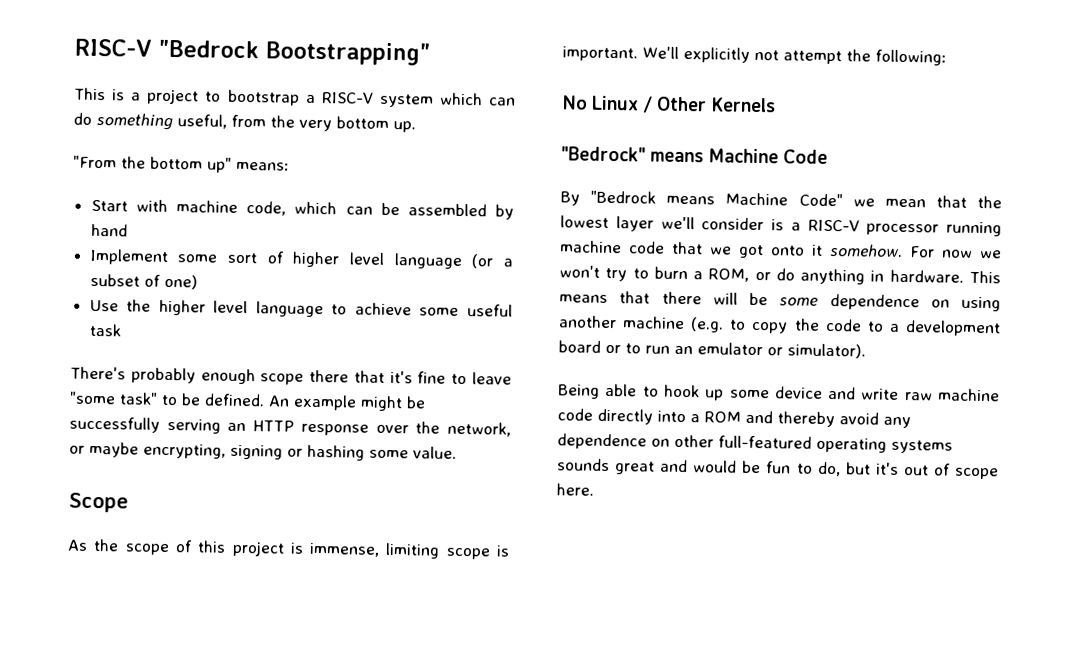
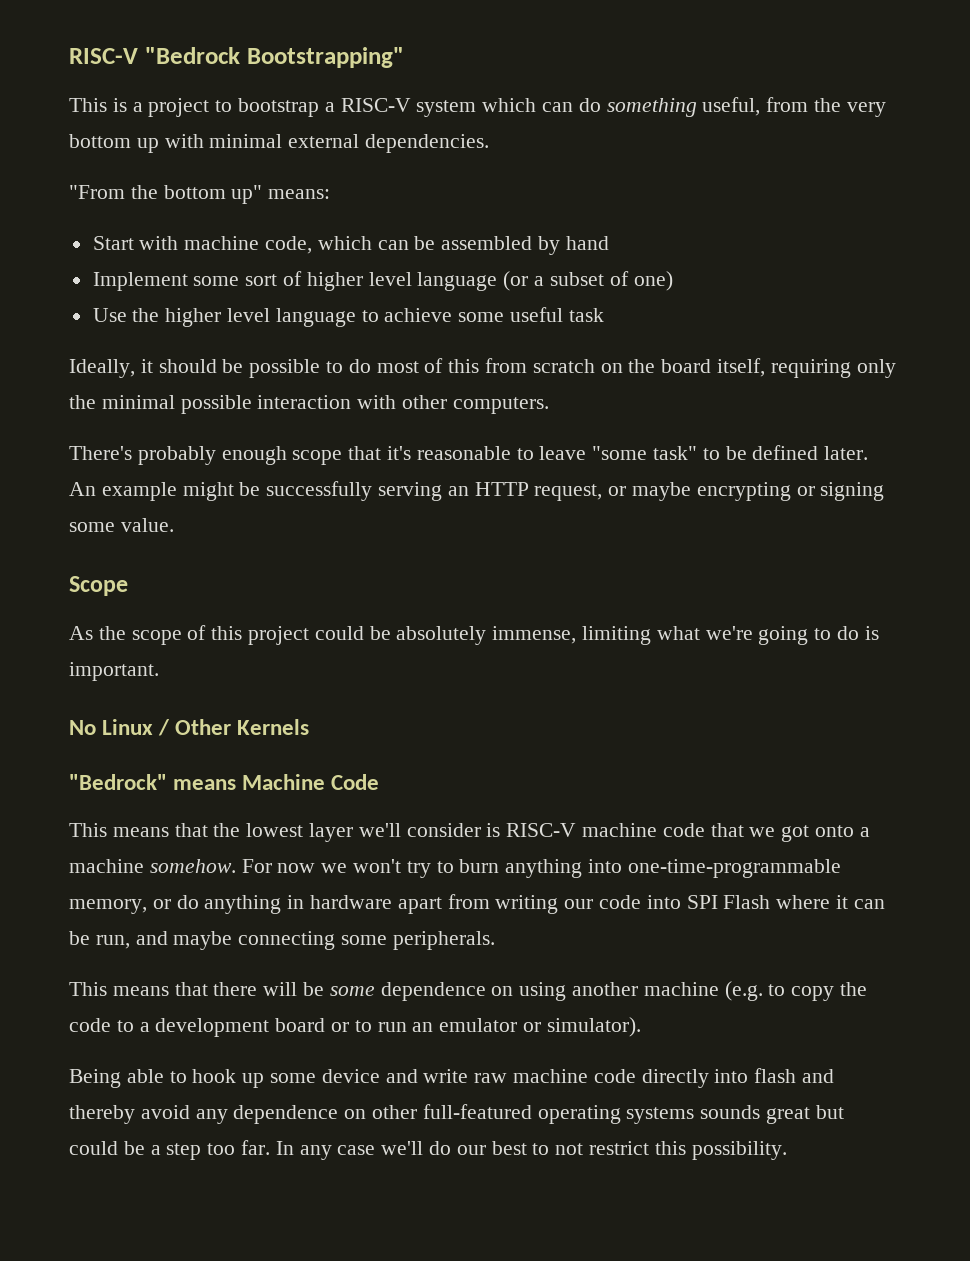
- This is a project to bootstrap a RISC-V system which can do something useful, from the very bottom up.
+ This is a project to bootstrap a RISC-V system which can do something useful, from the very bottom up with minimal external dependencies.
+ Ideally, it should be possible to do most of this from scratch on the board itself, requiring only the minimal possible interaction with other computers.
- There's probably enough scope there that it's fine to leave "some task" to be defined.
+ There's probably enough scope that it's reasonable to leave "some task" to be defined later.
- An example might be successfully serving an HTTP response over the network, or maybe encrypting, signing or hashing some value.
+ An example might be successfully serving an HTTP request, or maybe encrypting or signing some value.
- As the scope of this project is immense, limiting scope is important. We'll explicitly not attempt the following:
+ As the scope of this project could be absolutely immense, limiting what we're going to do is important.
- By "Bedrock means Machine Code" we mean that the lowest layer we'll consider is a RISC-V processor running machine code that we got onto it somehow.
+ This means that the lowest layer we'll consider is RISC-V machine code that we got onto a machine somehow.
- For now we won't try to burn a ROM, or do anything in hardware. This means that there will be some dependence on using another machine (e.g. to copy the code to a development board or to run an emulator or simulator).
+ For now we won't try to burn anything into one-time-programmable memory, or do anything in hardware apart from writing our code into SPI Flash where it can be run, and maybe connecting some peripherals.
+ This means that there will be some dependence on using another machine (e.g. to copy the code to a development board or to run an emulator or simulator).
- Being able to hook up some device and write raw machine code directly into a ROM and thereby avoid any dependence on other full-featured operating systems sounds great and would be fun to do, but it's out of scope here.
+ Being able to hook up some device and write raw machine code directly into flash and thereby avoid any dependence on other full-featured operating systems sounds great but could be a step too far. In any case we'll do our best to not restrict this possibility.

